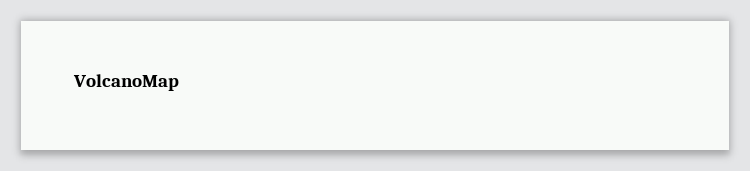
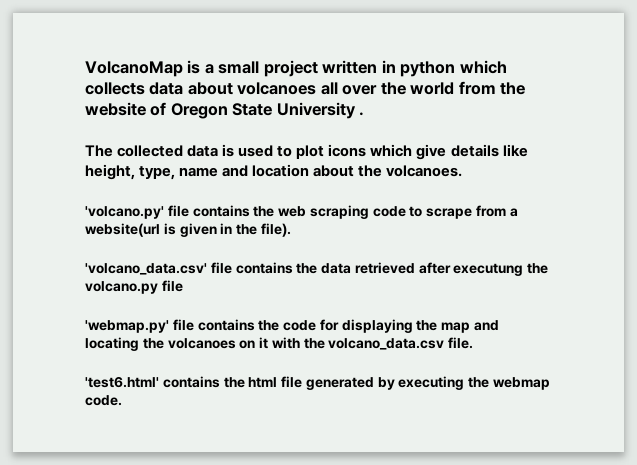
- VolcanoMap
+ VolcanoMap is a small project written in python which collects data about volcanoes all over the world from the website of Oregon State University .
+ The collected data is used to plot icons which give details like height, type, name and location about the volcanoes.
+ 'volcano.py' file contains the web scraping code to scrape from a website(url is given in the file).
+ 'volcano_data.csv' file contains the data retrieved after executung the volcano.py file
+ 'webmap.py' file contains the code for displaying the map and locating the volcanoes on it with the volcano_data.csv file.
+ 'test6.html' contains the html file generated by executing the webmap code.

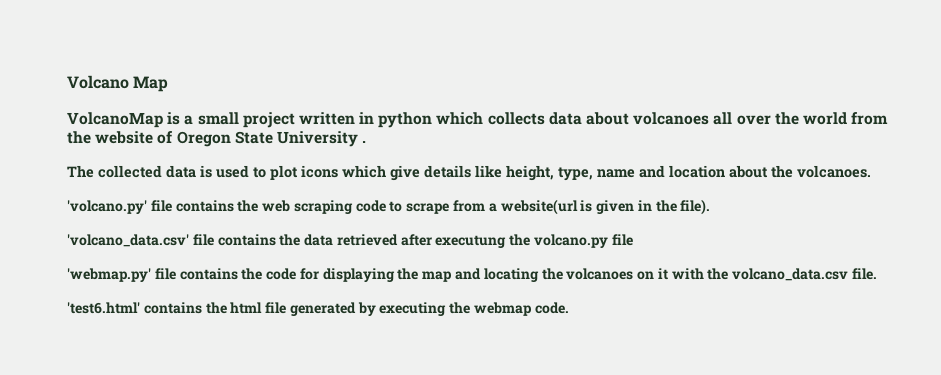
+ Volcano Map

